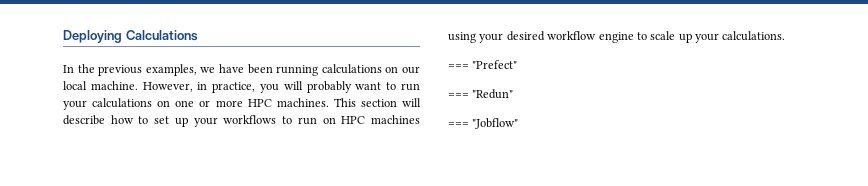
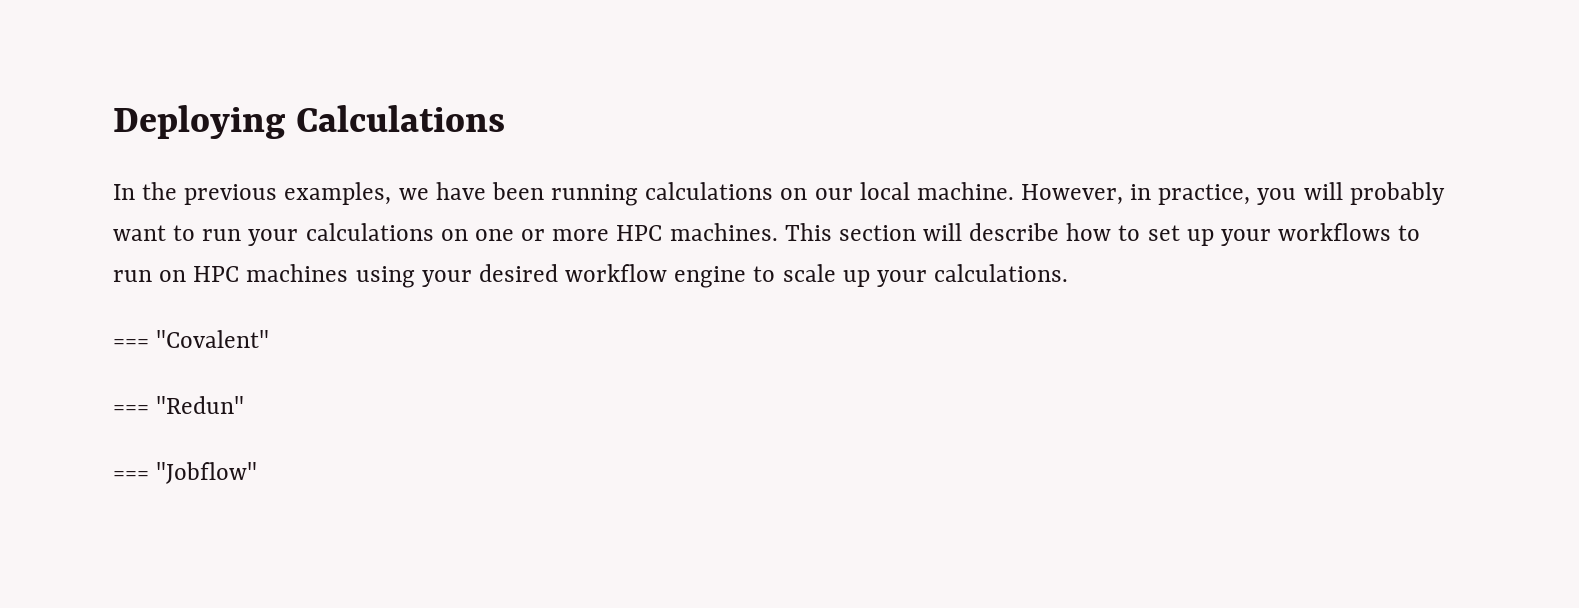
- === "Prefect"
+ === "Covalent"

